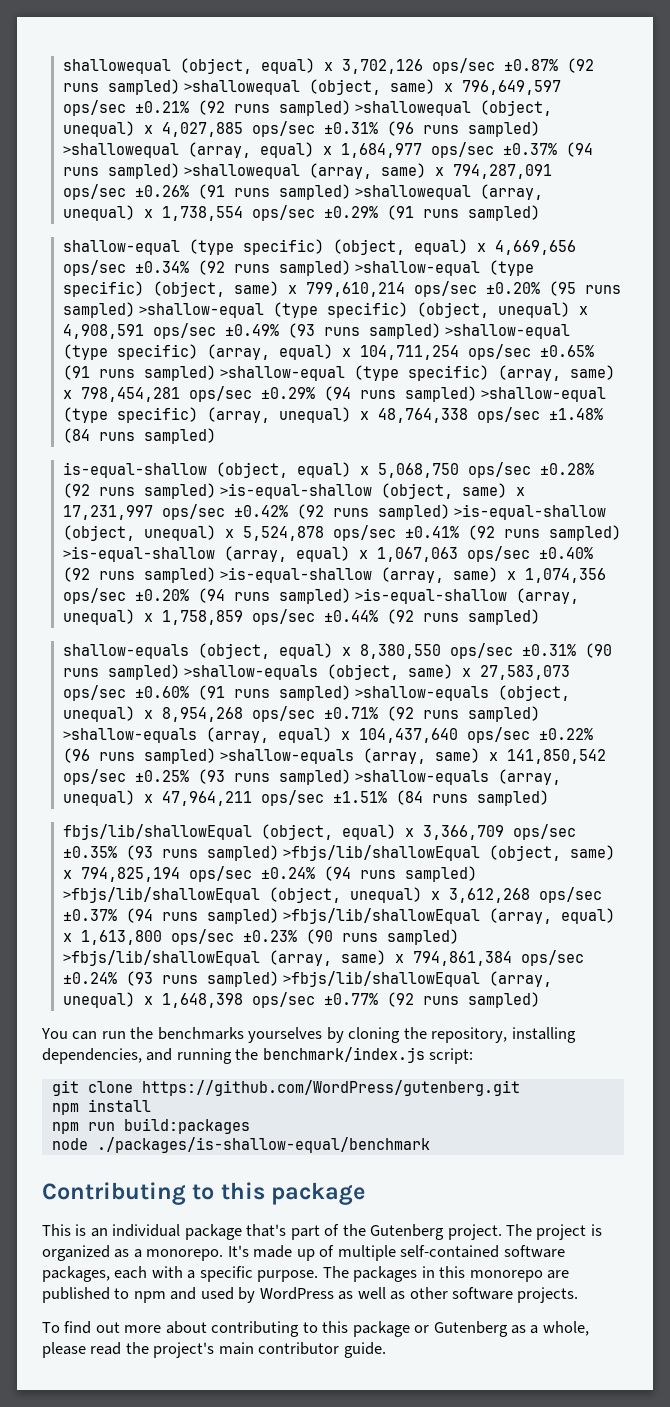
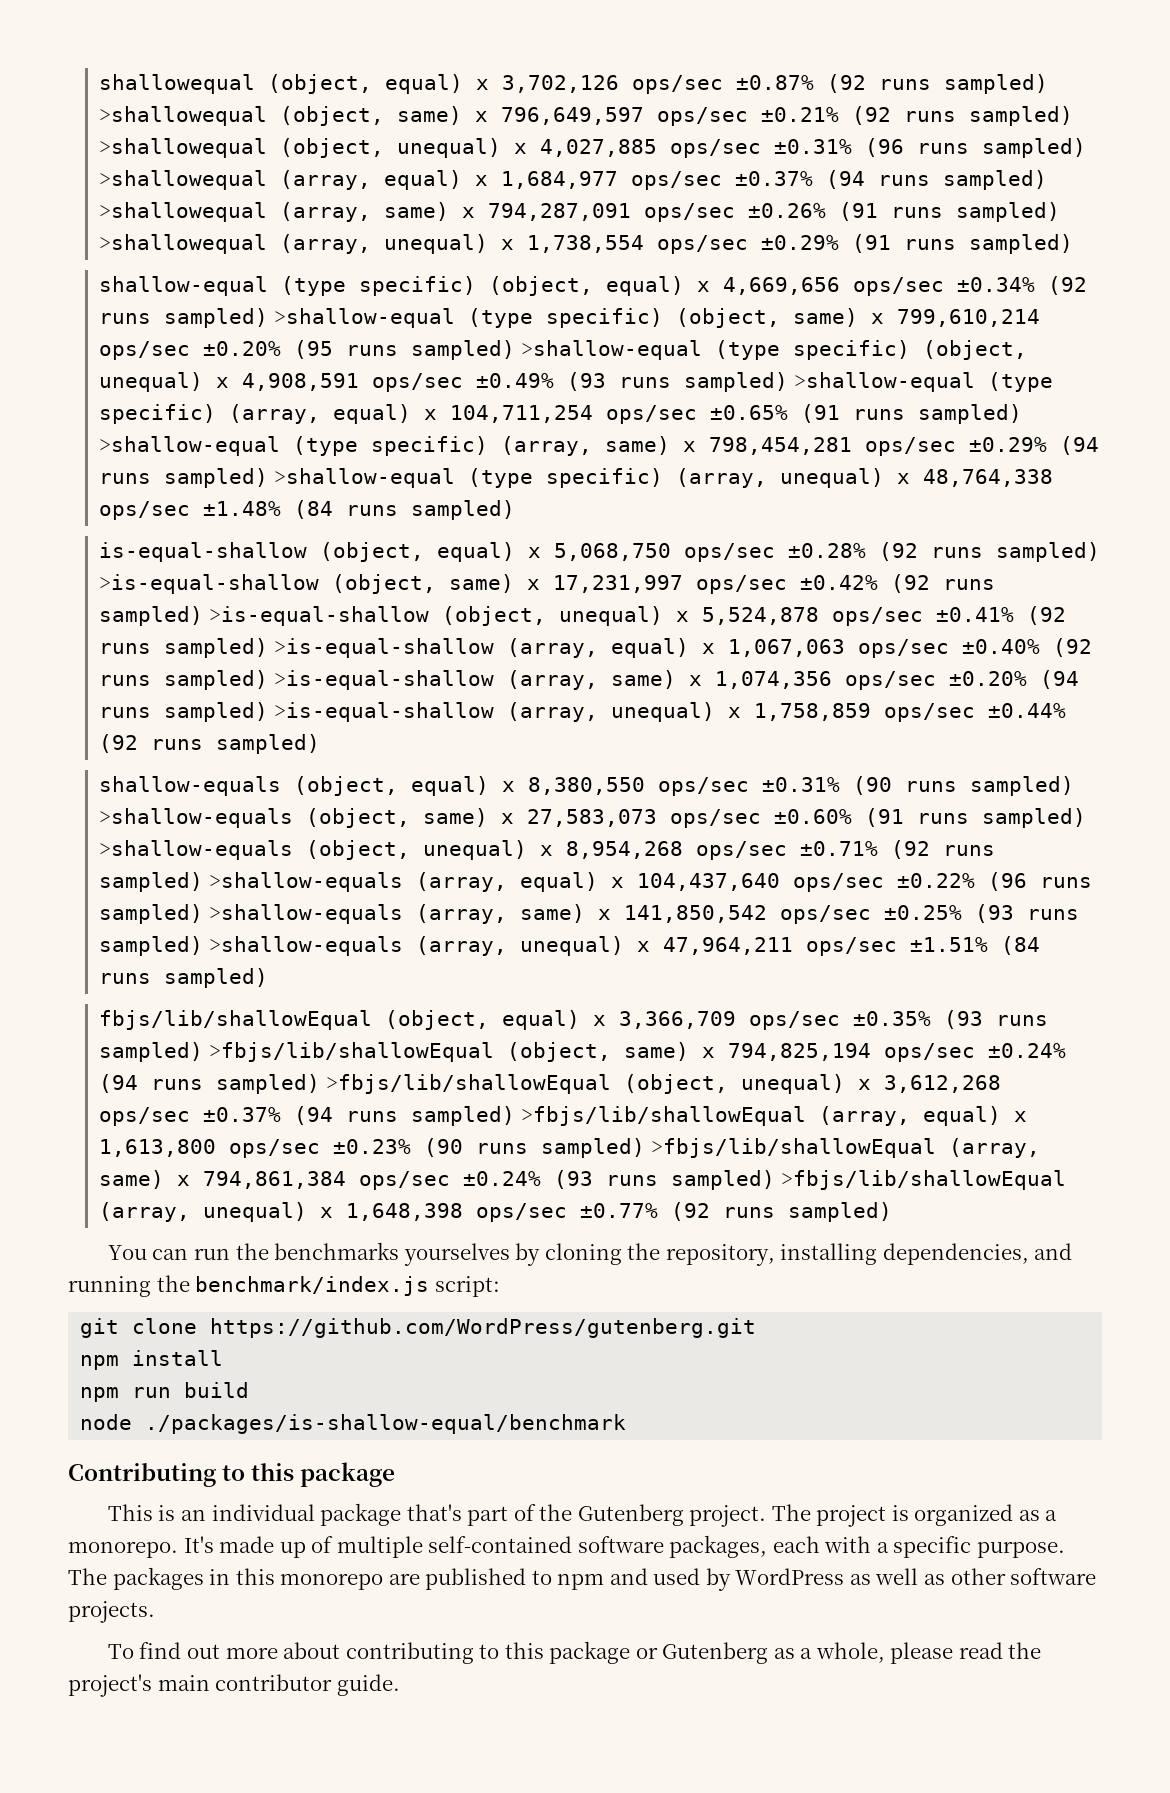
- npm run build:packages
+ npm run build

